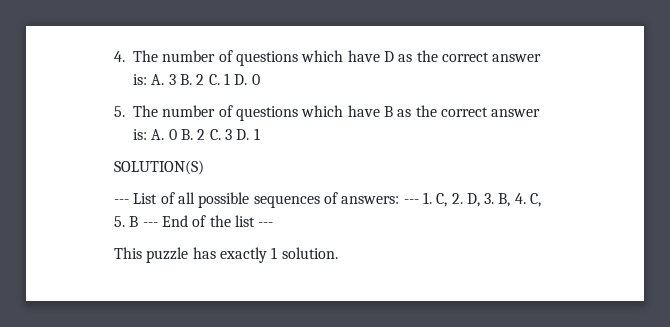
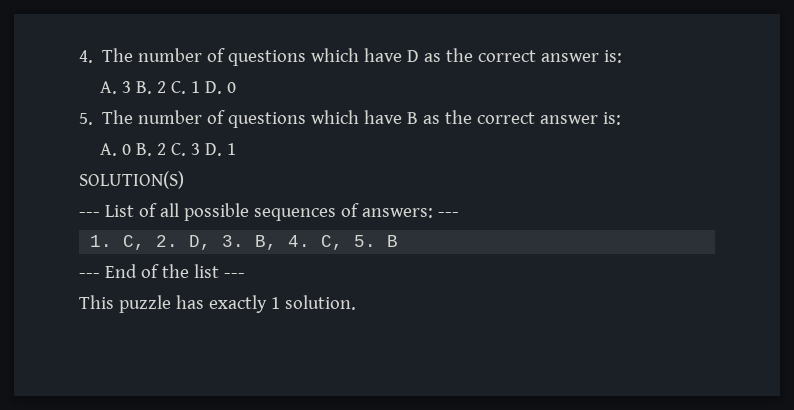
- 4. The number of questions which have D as the correct answer is: A. 3 B. 2 C. 1 D. 0
+ 4. The number of questions which have D as the correct answer is:
+ A. 3 B. 2 C. 1 D. 0
- 5. The number of questions which have B as the correct answer is: A. 0 B. 2 C. 3 D. 1
+ 5. The number of questions which have B as the correct answer is:
+ A. 0 B. 2 C. 3 D. 1
- --- List of all possible sequences of answers: --- 1. C, 2. D, 3. B, 4. C, 5. B --- End of the list ---
+ --- List of all possible sequences of answers: ---
+ 1. C, 2. D, 3. B, 4. C, 5. B
+ --- End of the list ---

